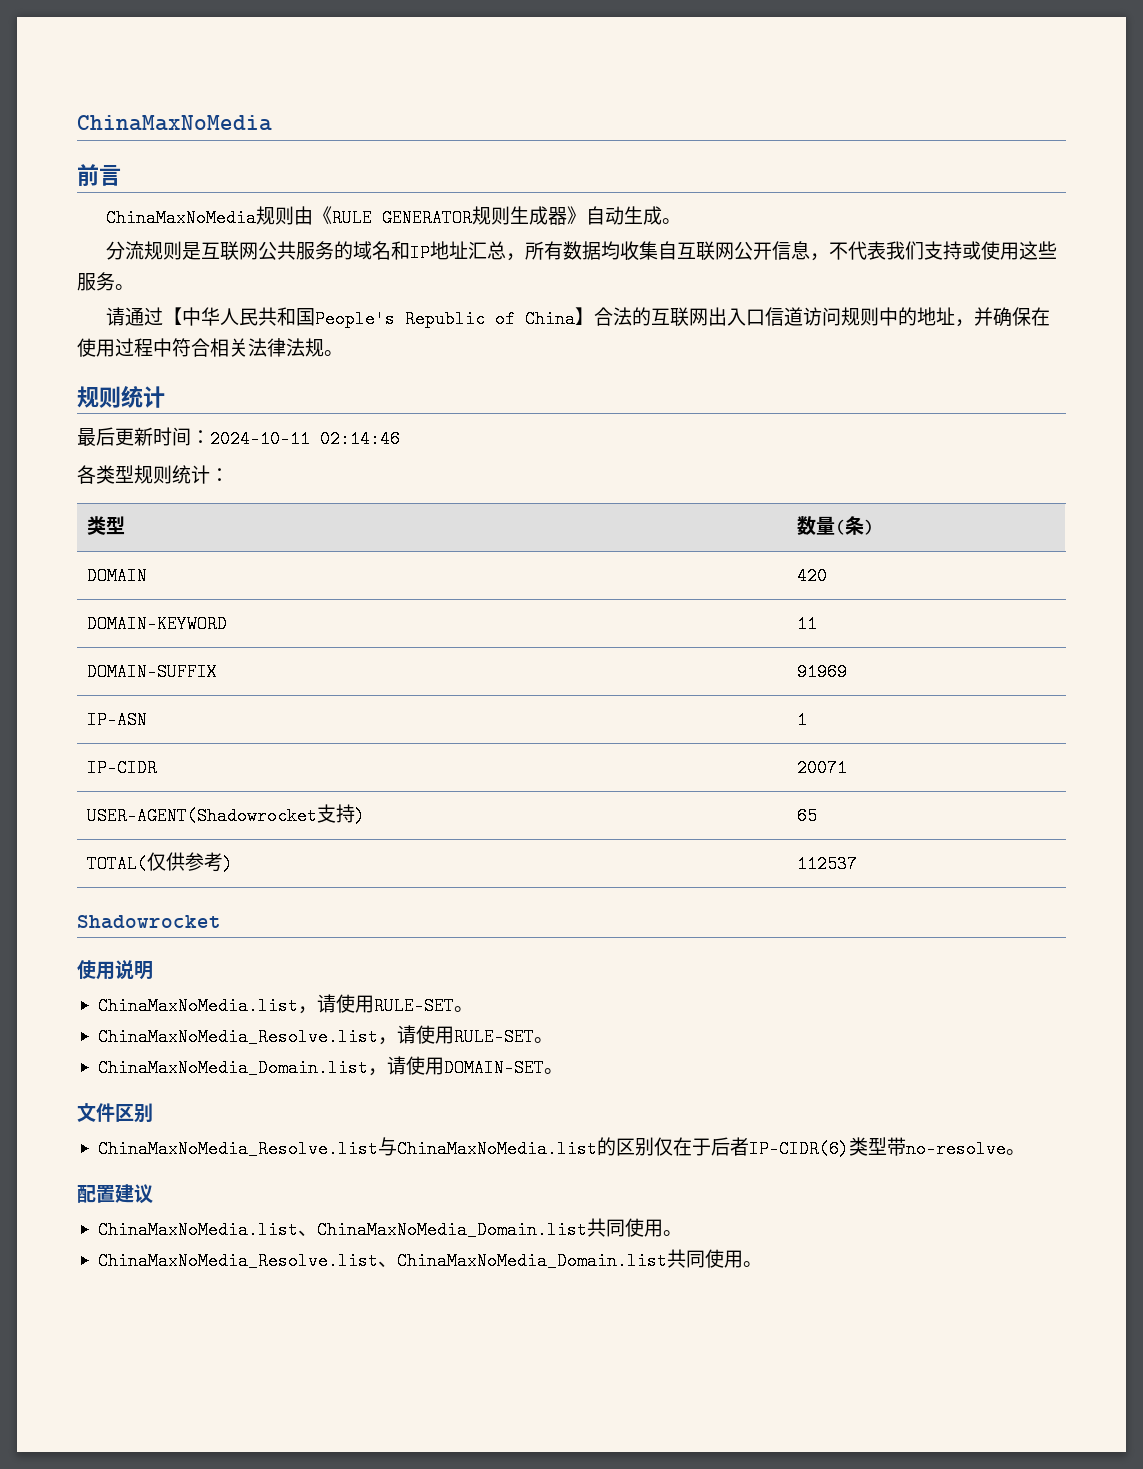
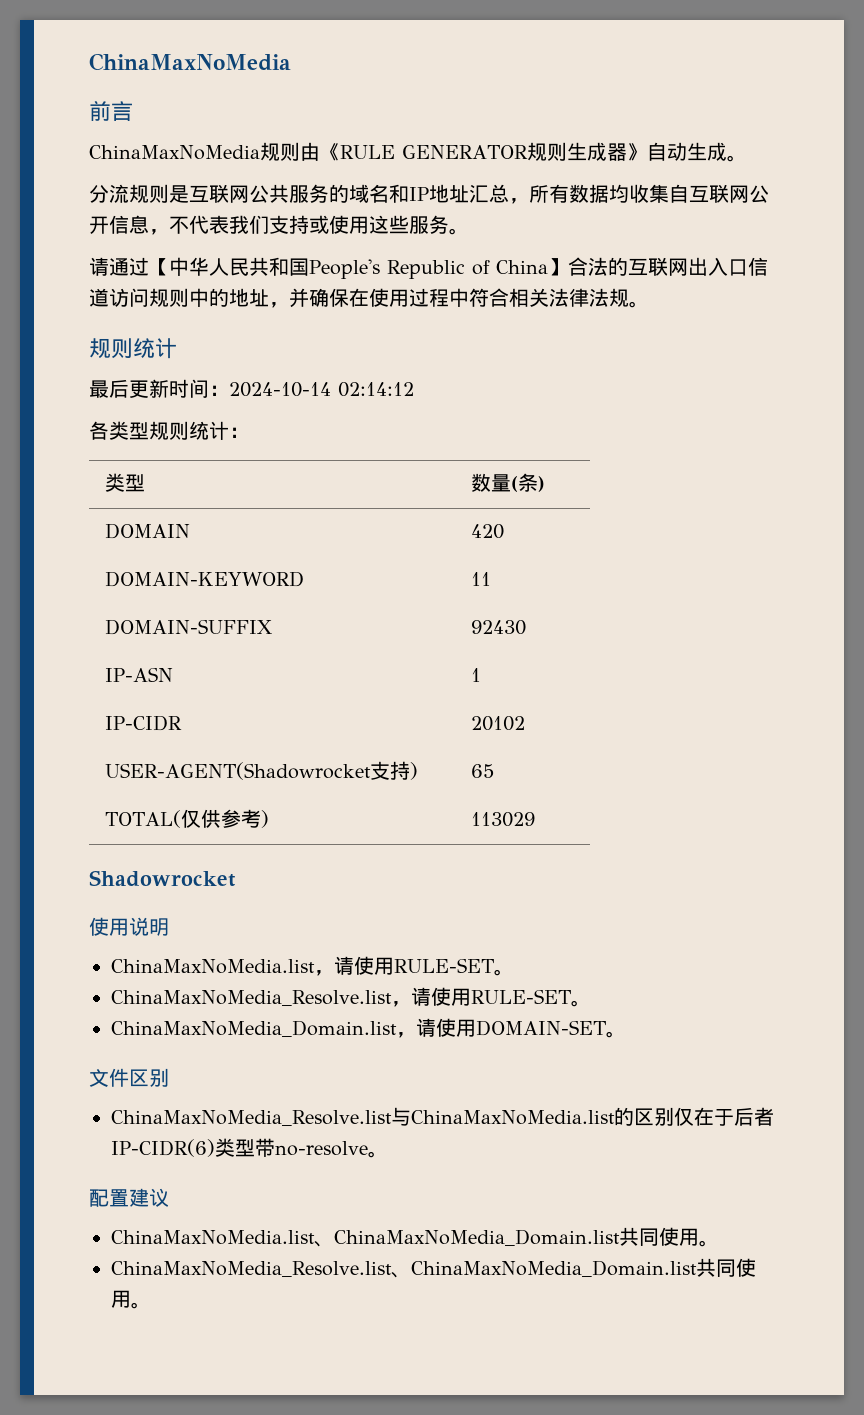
- 最后更新时间：2024-10-11 02:14:46
+ 最后更新时间：2024-10-14 02:14:12
- DOMAIN-SUFFIX | 91969
+ DOMAIN-SUFFIX | 92430
- IP-CIDR | 20071
+ IP-CIDR | 20102
- TOTAL(仅供参考) | 112537
+ TOTAL(仅供参考) | 113029

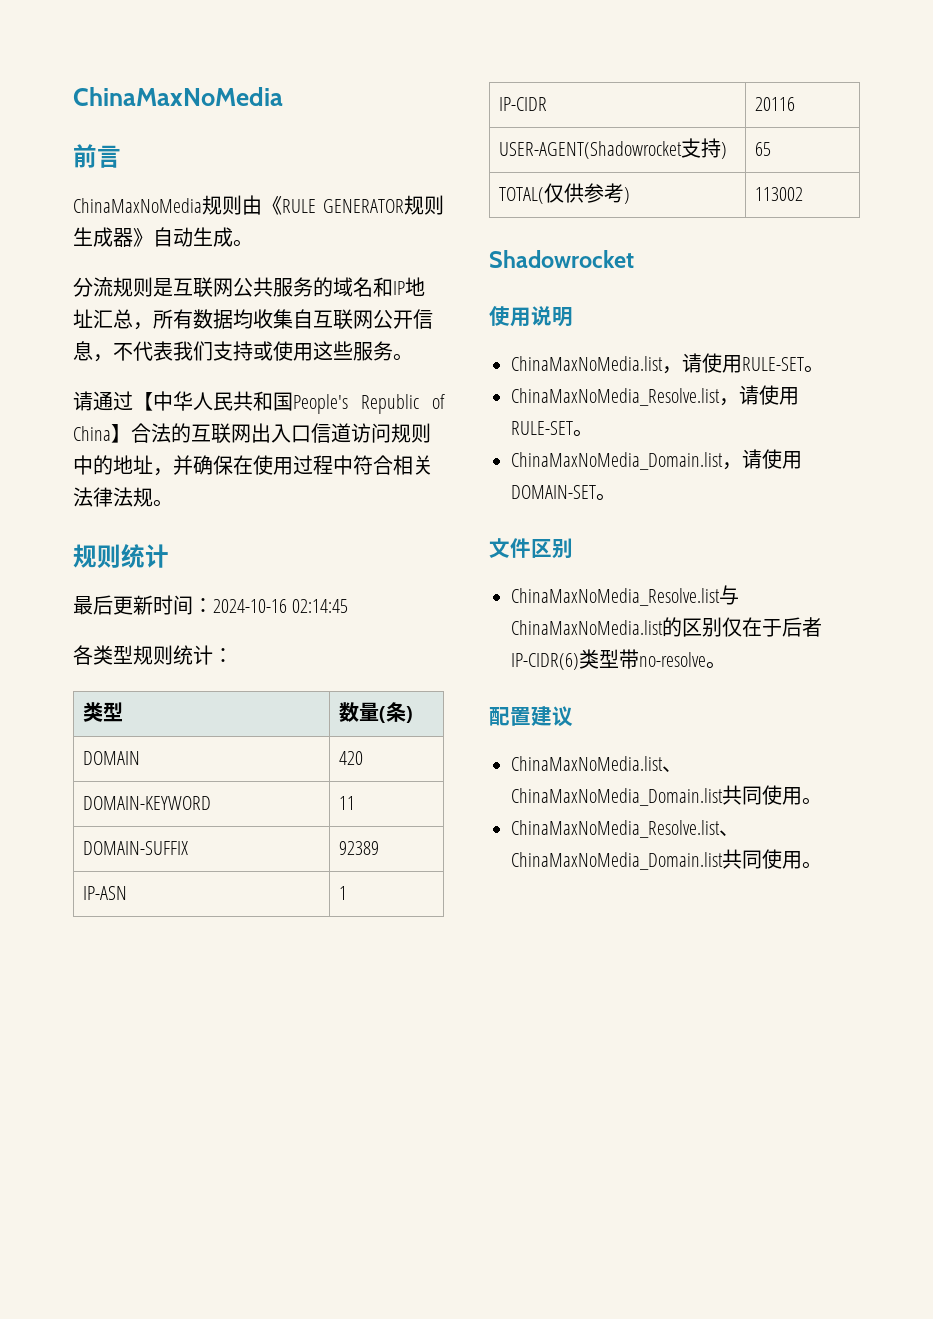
- 最后更新时间：2024-10-14 02:14:12
+ 最后更新时间：2024-10-16 02:14:45
- DOMAIN-SUFFIX | 92430
+ DOMAIN-SUFFIX | 92389
- IP-CIDR | 20102
+ IP-CIDR | 20116
- TOTAL(仅供参考) | 113029
+ TOTAL(仅供参考) | 113002

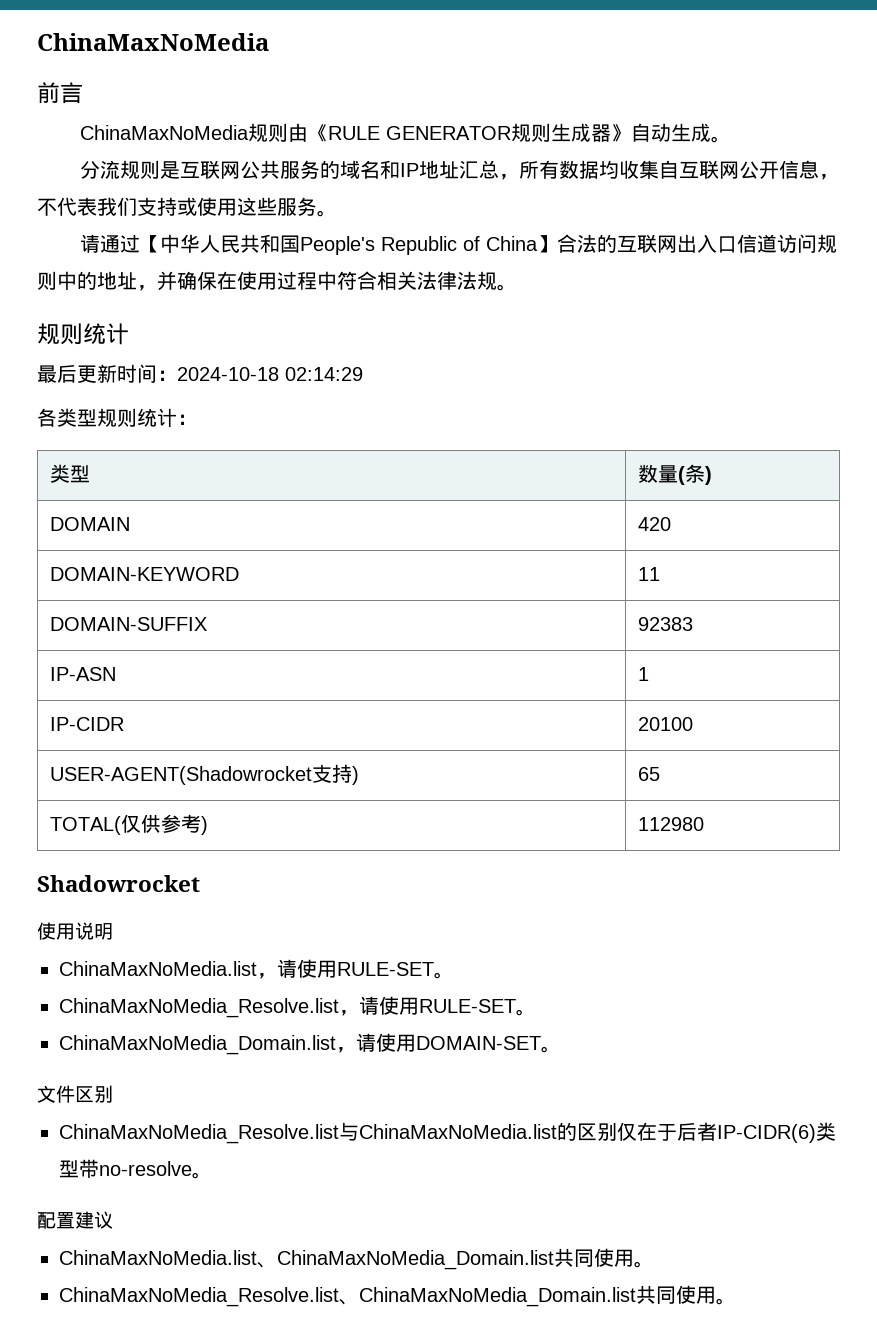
- 最后更新时间：2024-10-16 02:14:45
+ 最后更新时间：2024-10-18 02:14:29
- DOMAIN-SUFFIX | 92389
+ DOMAIN-SUFFIX | 92383
- IP-CIDR | 20116
+ IP-CIDR | 20100
- TOTAL(仅供参考) | 113002
+ TOTAL(仅供参考) | 112980

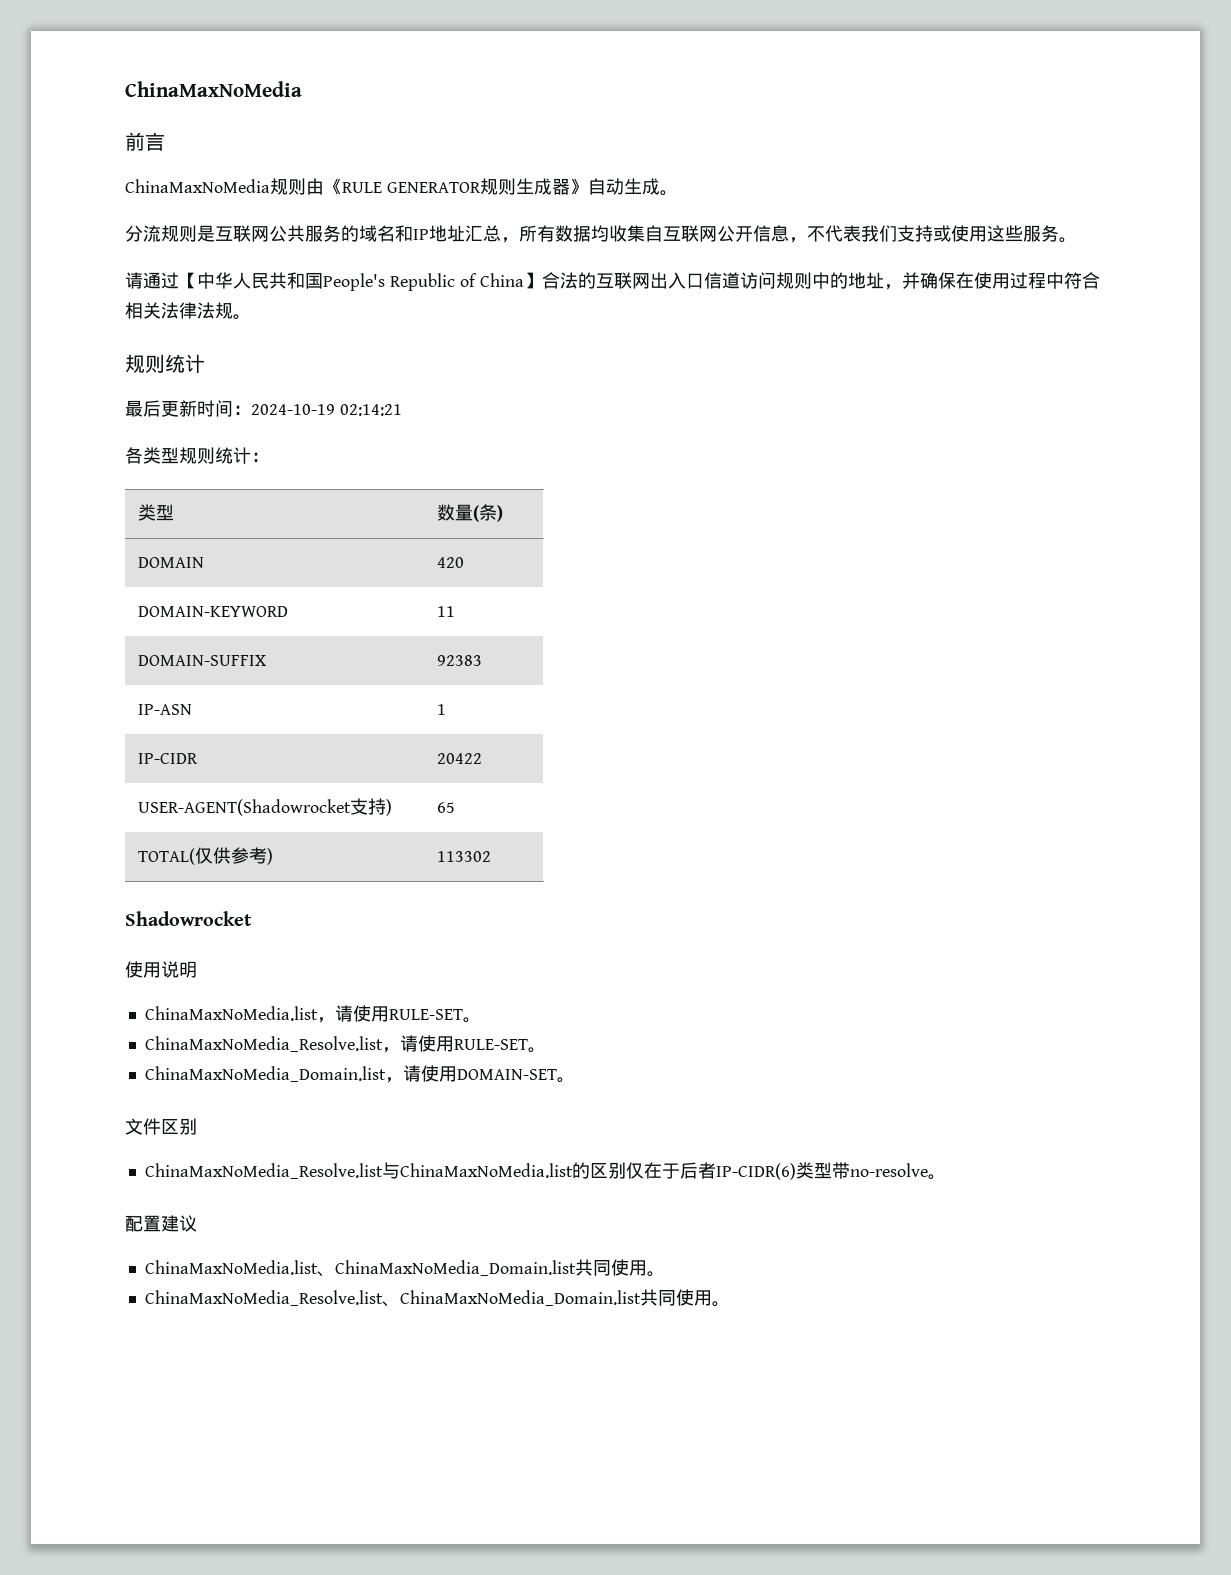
- 最后更新时间：2024-10-18 02:14:29
+ 最后更新时间：2024-10-19 02:14:21
- IP-CIDR | 20100
+ IP-CIDR | 20422
- TOTAL(仅供参考) | 112980
+ TOTAL(仅供参考) | 113302

